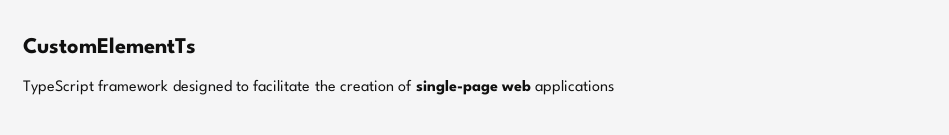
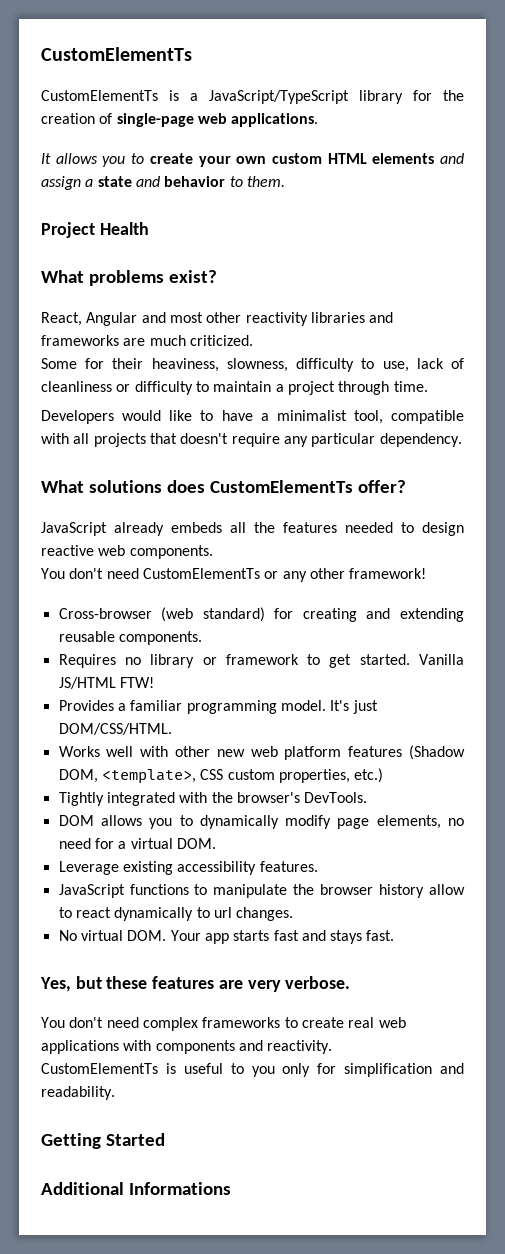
- TypeScript framework designed to facilitate the creation of single-page web applications
+ CustomElementTs is a JavaScript/TypeScript library for the creation of single-page web applications.
+ It allows you to create your own custom HTML elements and assign a state and behavior to them.
+ Project Health
+ What problems exist?
+ React, Angular and most other reactivity libraries and frameworks are much criticized.
+ Some for their heaviness, slowness, difficulty to use, lack of cleanliness or difficulty to maintain a project through time.
+ Developers would like to have a minimalist tool, compatible with all projects that doesn't require any particular dependency.
+ What solutions does CustomElementTs offer?
+ JavaScript already embeds all the features needed to design reactive web components.
+ You don't need CustomElementTs or any other framework!
+ Cross-browser (web standard) for creating and extending reusable components.
+ Requires no library or framework to get started. Vanilla JS/HTML FTW!
+ Provides a familiar programming model. It's just DOM/CSS/HTML.
+ Works well with other new web platform features (Shadow DOM, <template>, CSS custom properties, etc.)
+ Tightly integrated with the browser's DevTools.
+ DOM allows you to dynamically modify page elements, no need for a virtual DOM.
+ Leverage existing accessibility features.
+ JavaScript functions to manipulate the browser history allow to react dynamically to url changes.
+ No virtual DOM. Your app starts fast and stays fast.
+ Yes, but these features are very verbose.
+ You don't need complex frameworks to create real web applications with components and reactivity.
+ CustomElementTs is useful to you only for simplification and readability.
+ Getting Started
+ Additional Informations

